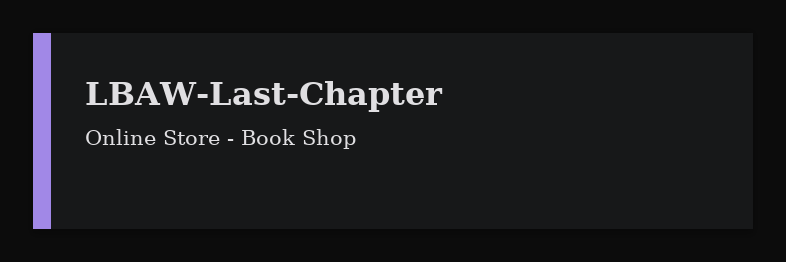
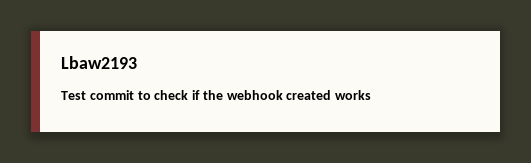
- LBAW-Last-Chapter
- Online Store - Book Shop
+ Lbaw2193
+ Test commit to check if the webhook created works

